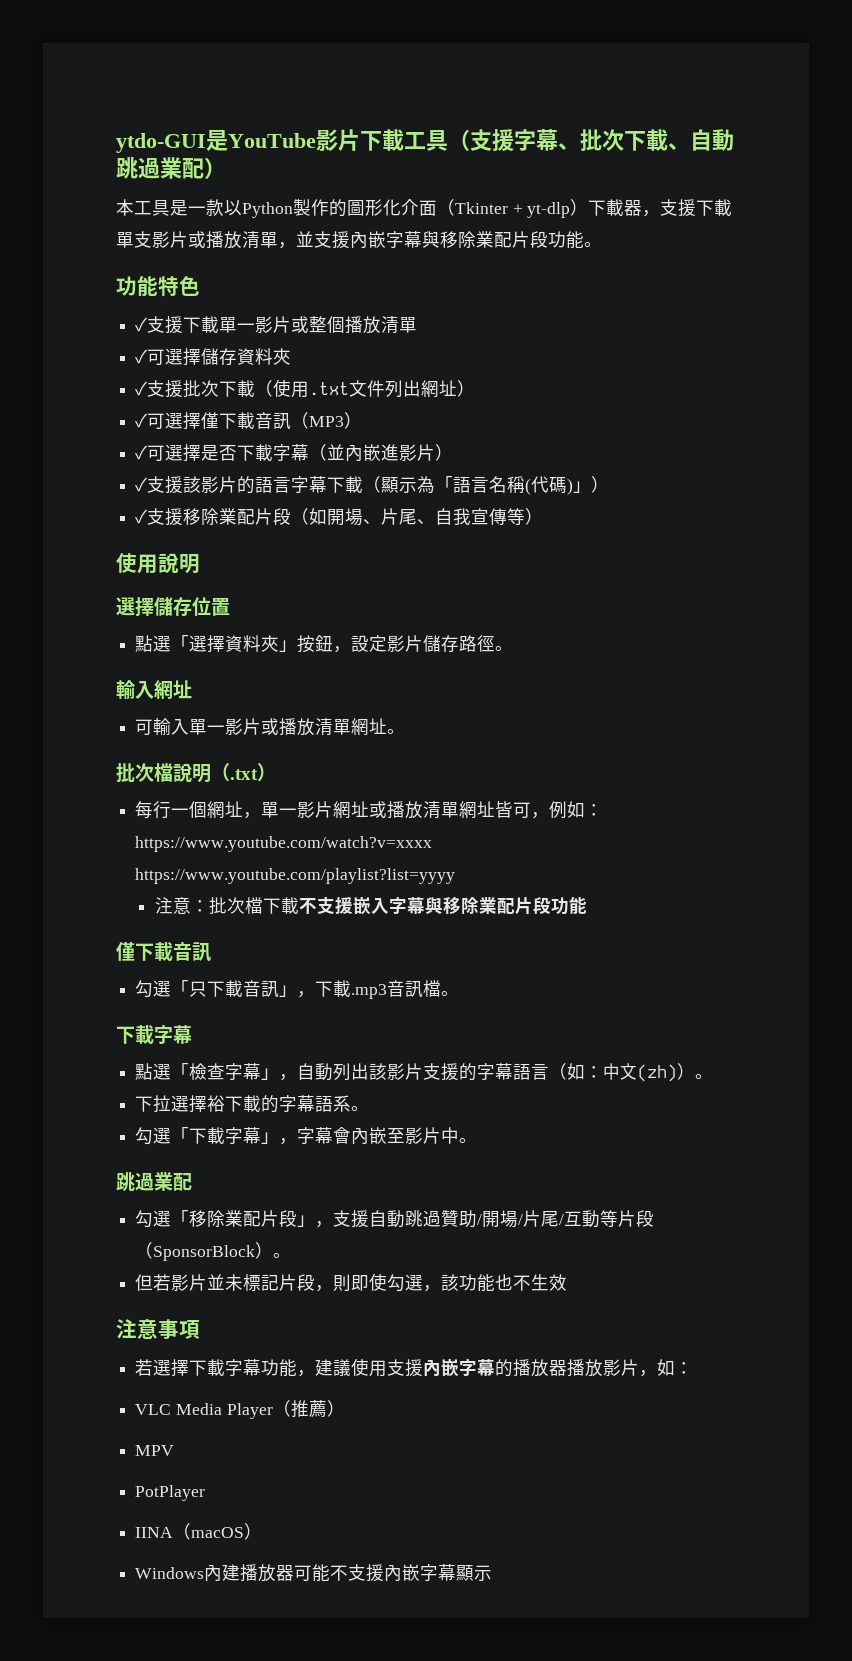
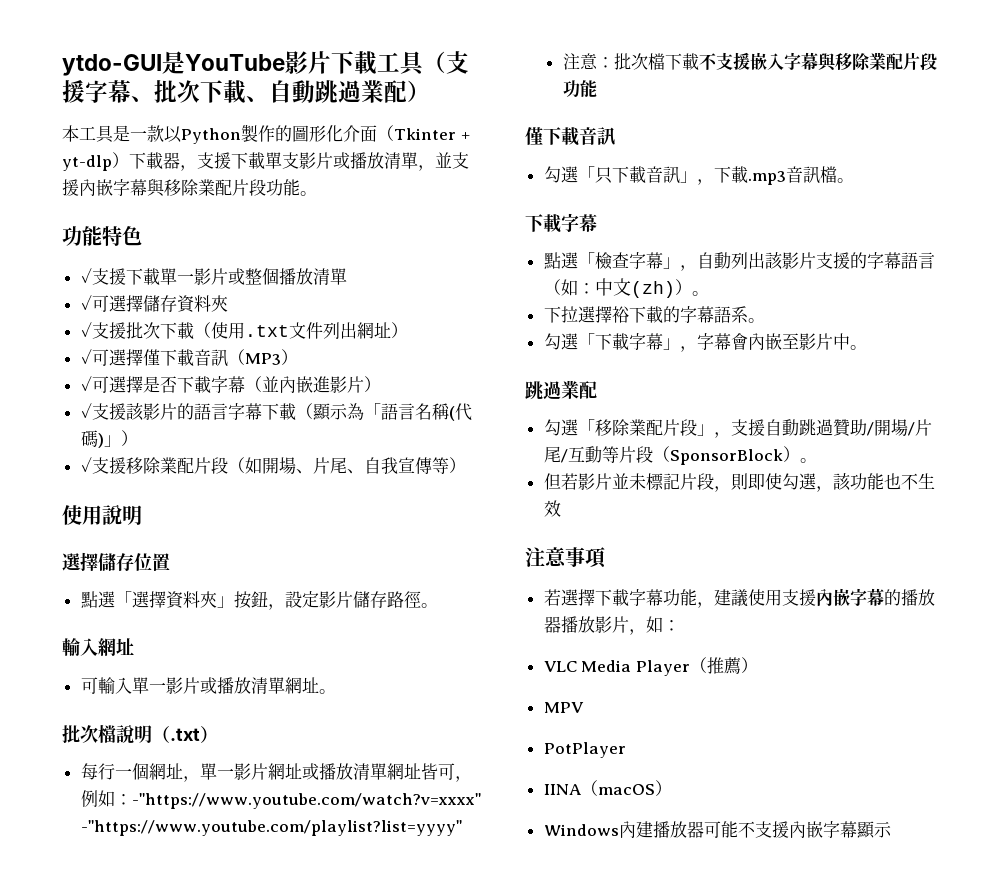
- 每行一個網址，單一影片網址或播放清單網址皆可，例如：https://www.youtube.com/watch?v=xxxx https://www.youtube.com/playlist?list=yyyy
+ 每行一個網址，單一影片網址或播放清單網址皆可，例如：-"https://www.youtube.com/watch?v=xxxx" -"https://www.youtube.com/playlist?list=yyyy"

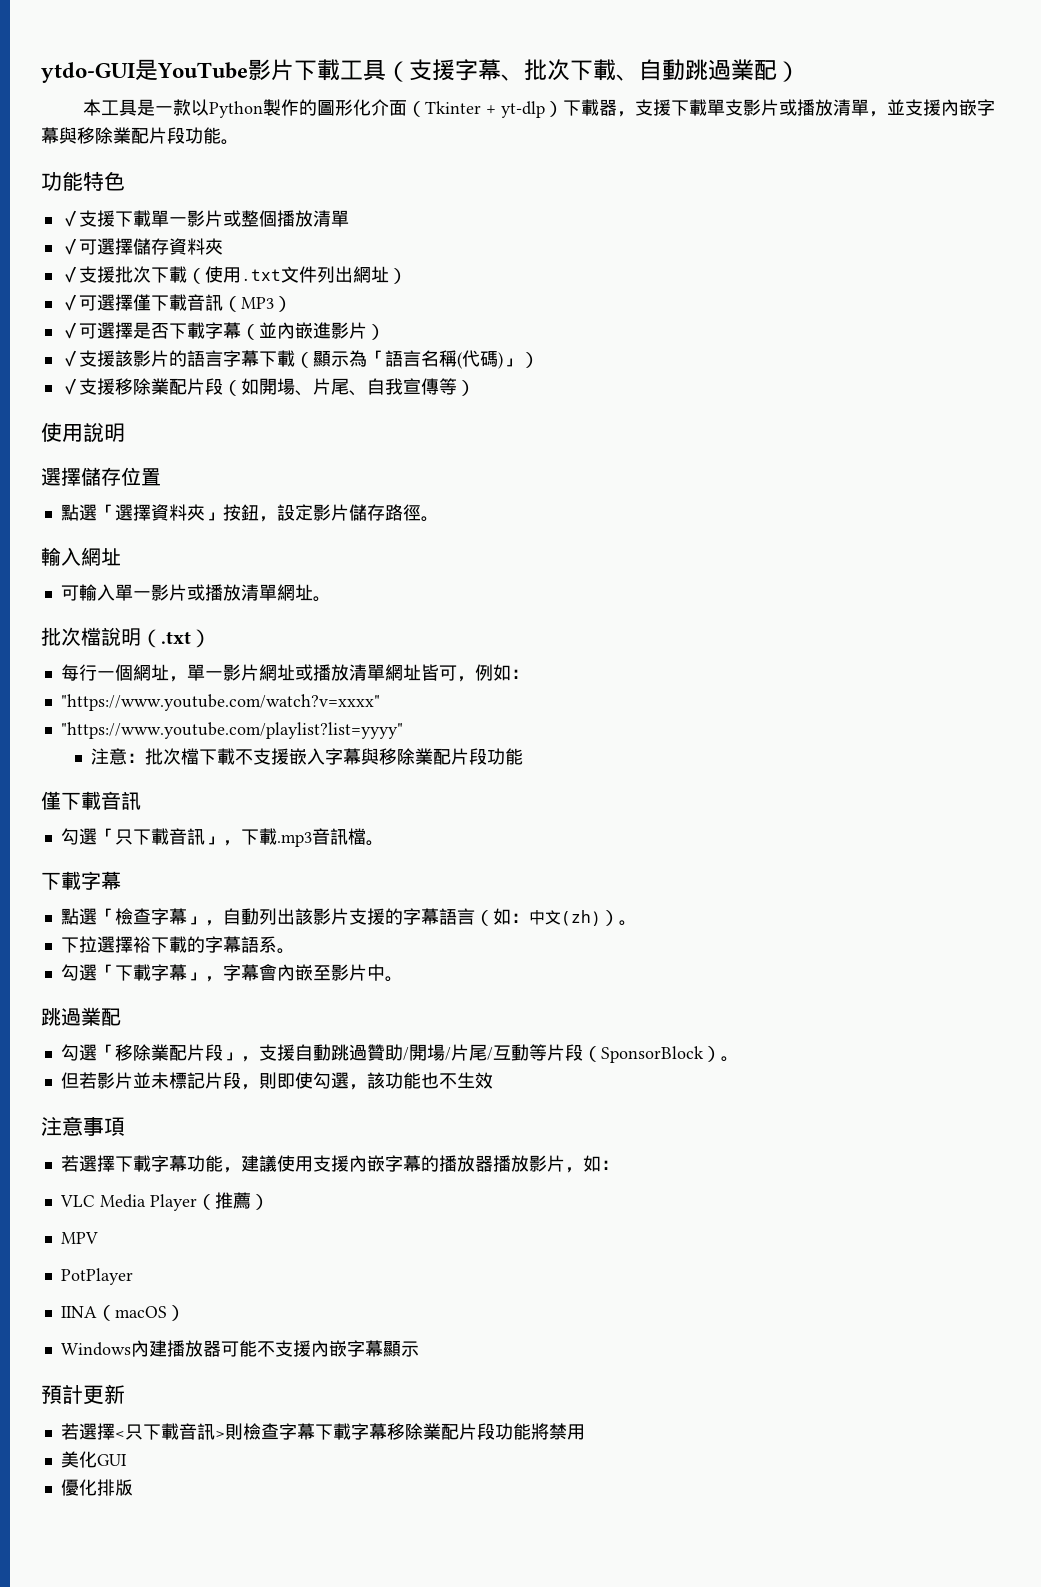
- 每行一個網址，單一影片網址或播放清單網址皆可，例如：-"https://www.youtube.com/watch?v=xxxx" -"https://www.youtube.com/playlist?list=yyyy"
+ 每行一個網址，單一影片網址或播放清單網址皆可，例如：
+ "https://www.youtube.com/watch?v=xxxx"
+ "https://www.youtube.com/playlist?list=yyyy"
+ 預計更新
+ 若選擇<只下載音訊>則檢查字幕下載字幕移除業配片段功能將禁用
+ 美化GUI
+ 優化排版

